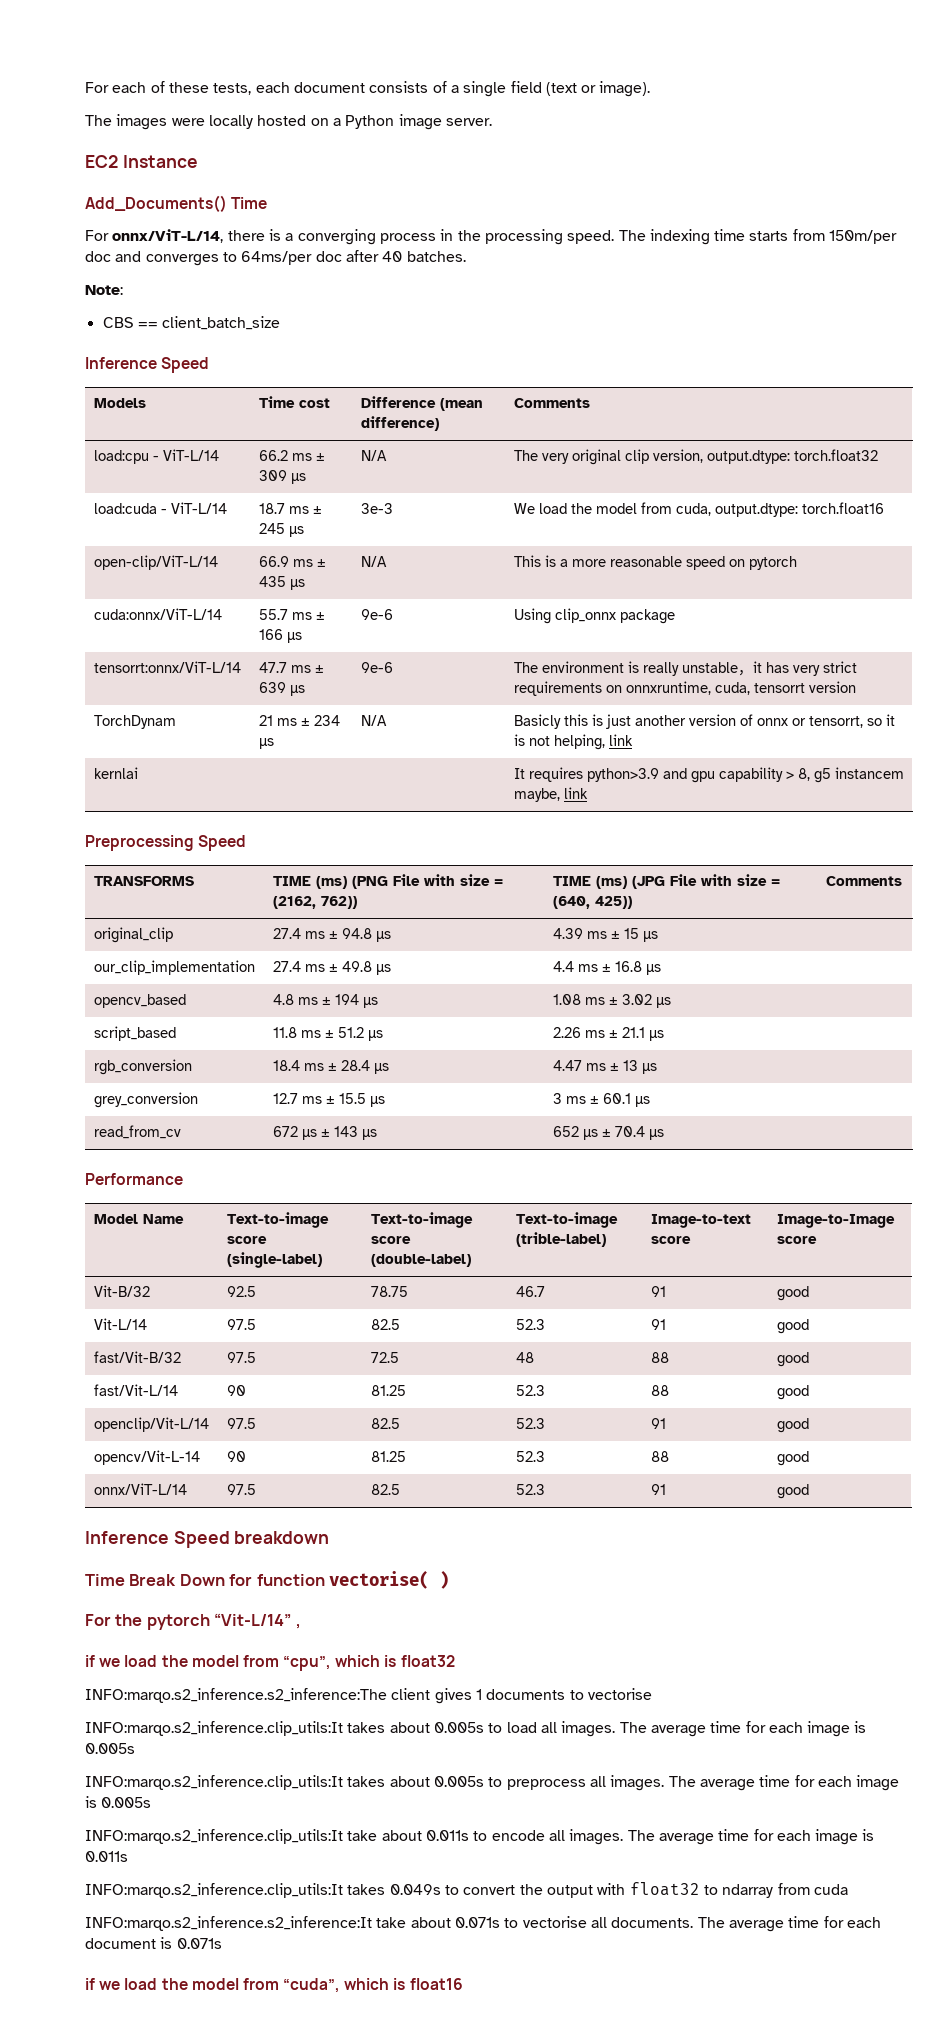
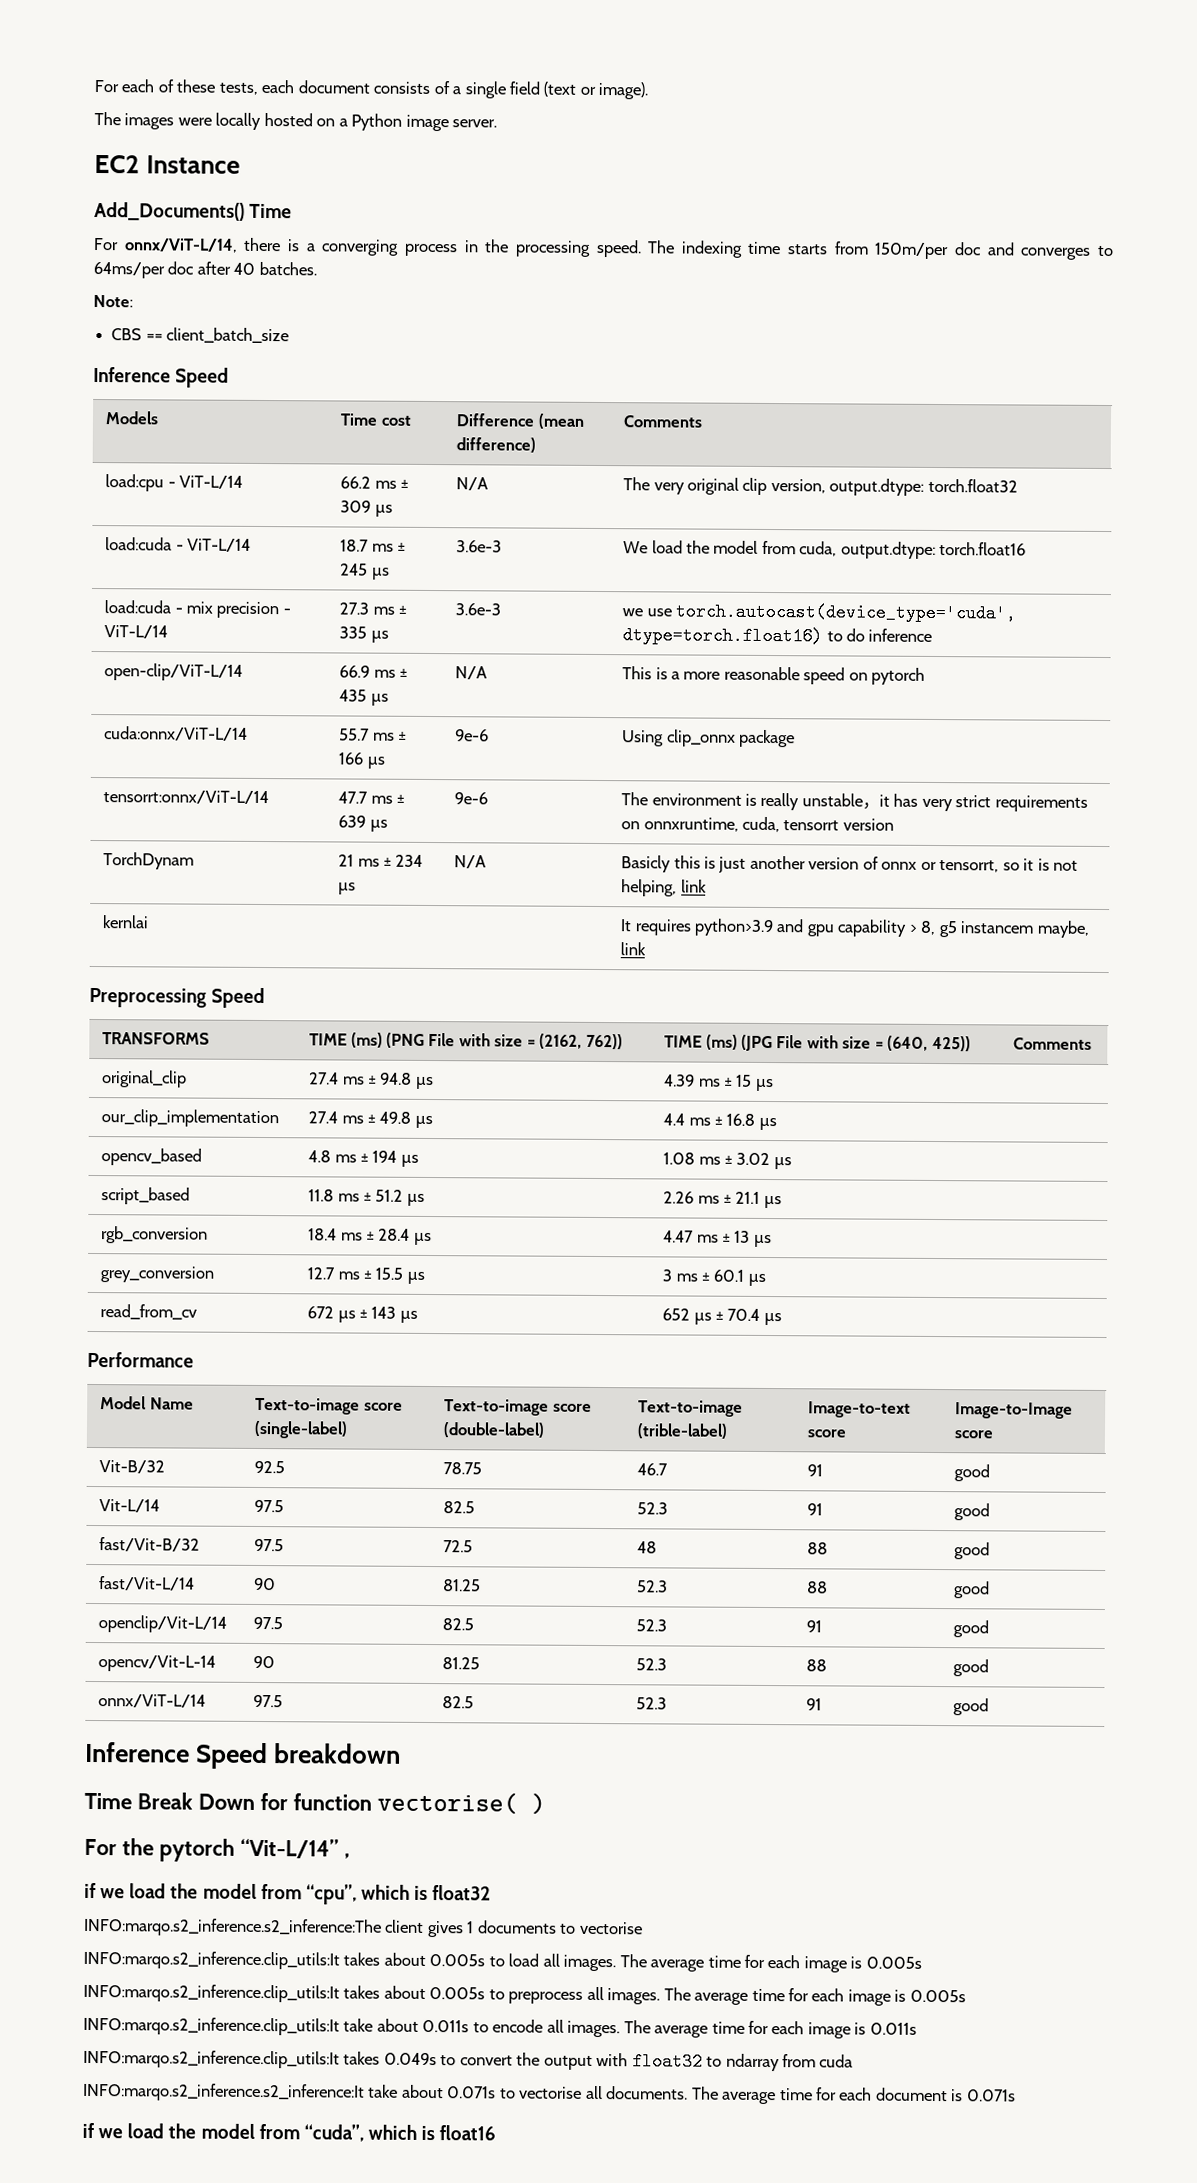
- load:cuda - ViT-L/14 | 18.7 ms ± 245 µs | 3e-3 | We load the model from cuda, output.dtype: torch.float16
+ load:cuda - ViT-L/14 | 18.7 ms ± 245 µs | 3.6e-3 | We load the model from cuda, output.dtype: torch.float16
+ load:cuda - mix precision - ViT-L/14 | 27.3 ms ± 335 µs | 3.6e-3 | we use torch.autocast(device_type='cuda', dtype=torch.float16) to do inference

